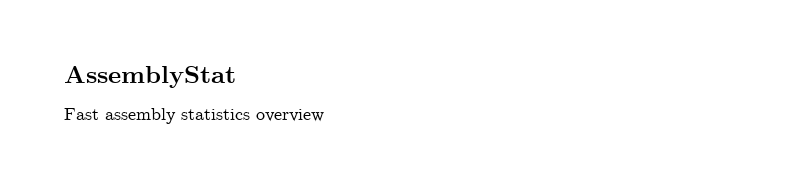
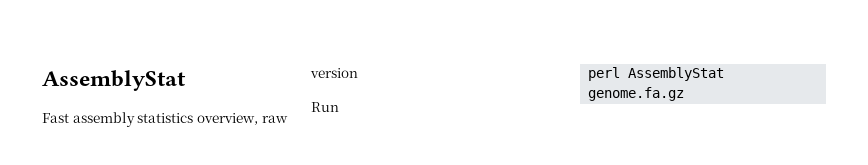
- Fast assembly statistics overview
+ Fast assembly statistics overview, raw version
+ Run
+ perl AssemblyStat genome.fa.gz

